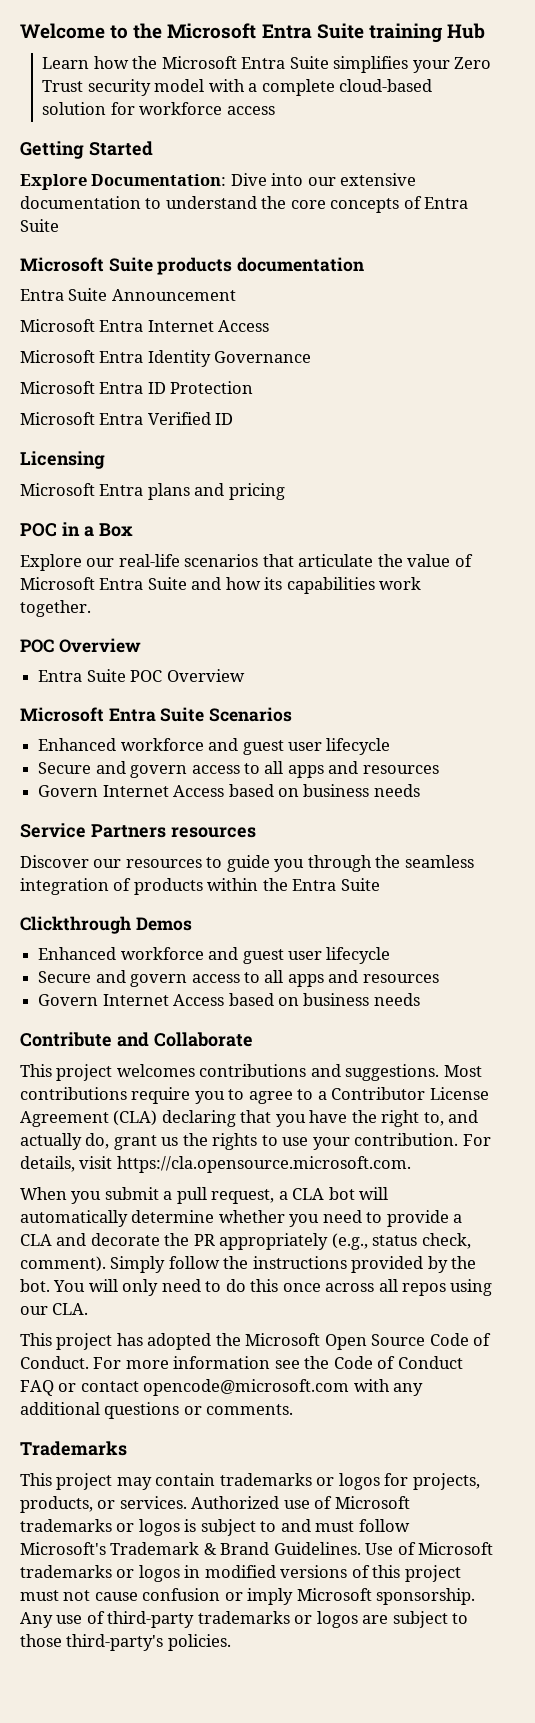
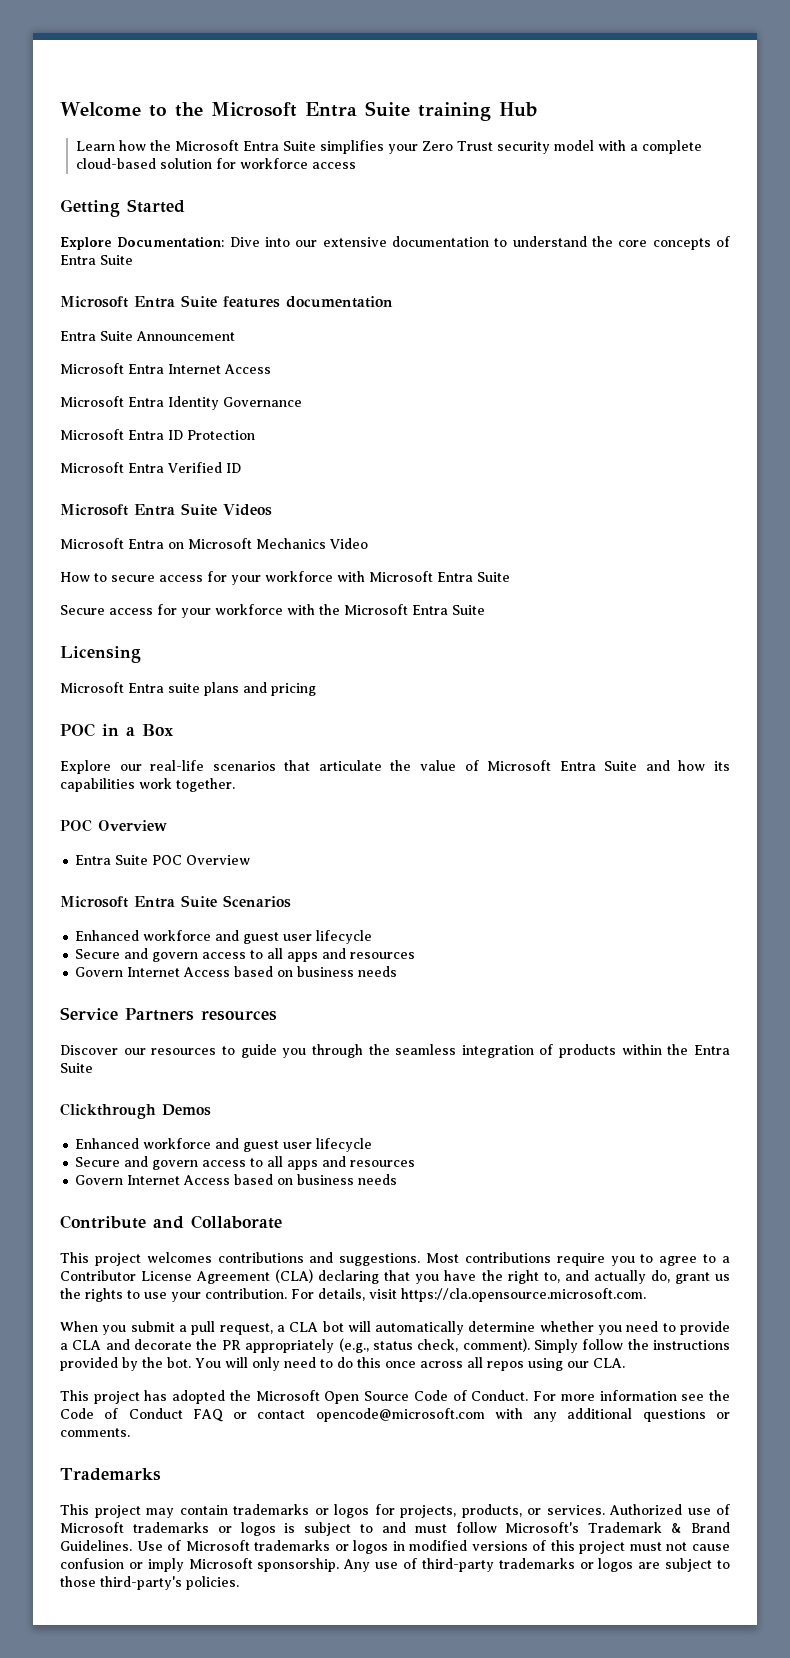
- Microsoft Suite products documentation
+ Microsoft Entra Suite features documentation
+ Microsoft Entra Suite Videos
+ Microsoft Entra on Microsoft Mechanics Video
+ How to secure access for your workforce with Microsoft Entra Suite
+ Secure access for your workforce with the Microsoft Entra Suite
- Microsoft Entra plans and pricing
+ Microsoft Entra suite plans and pricing

